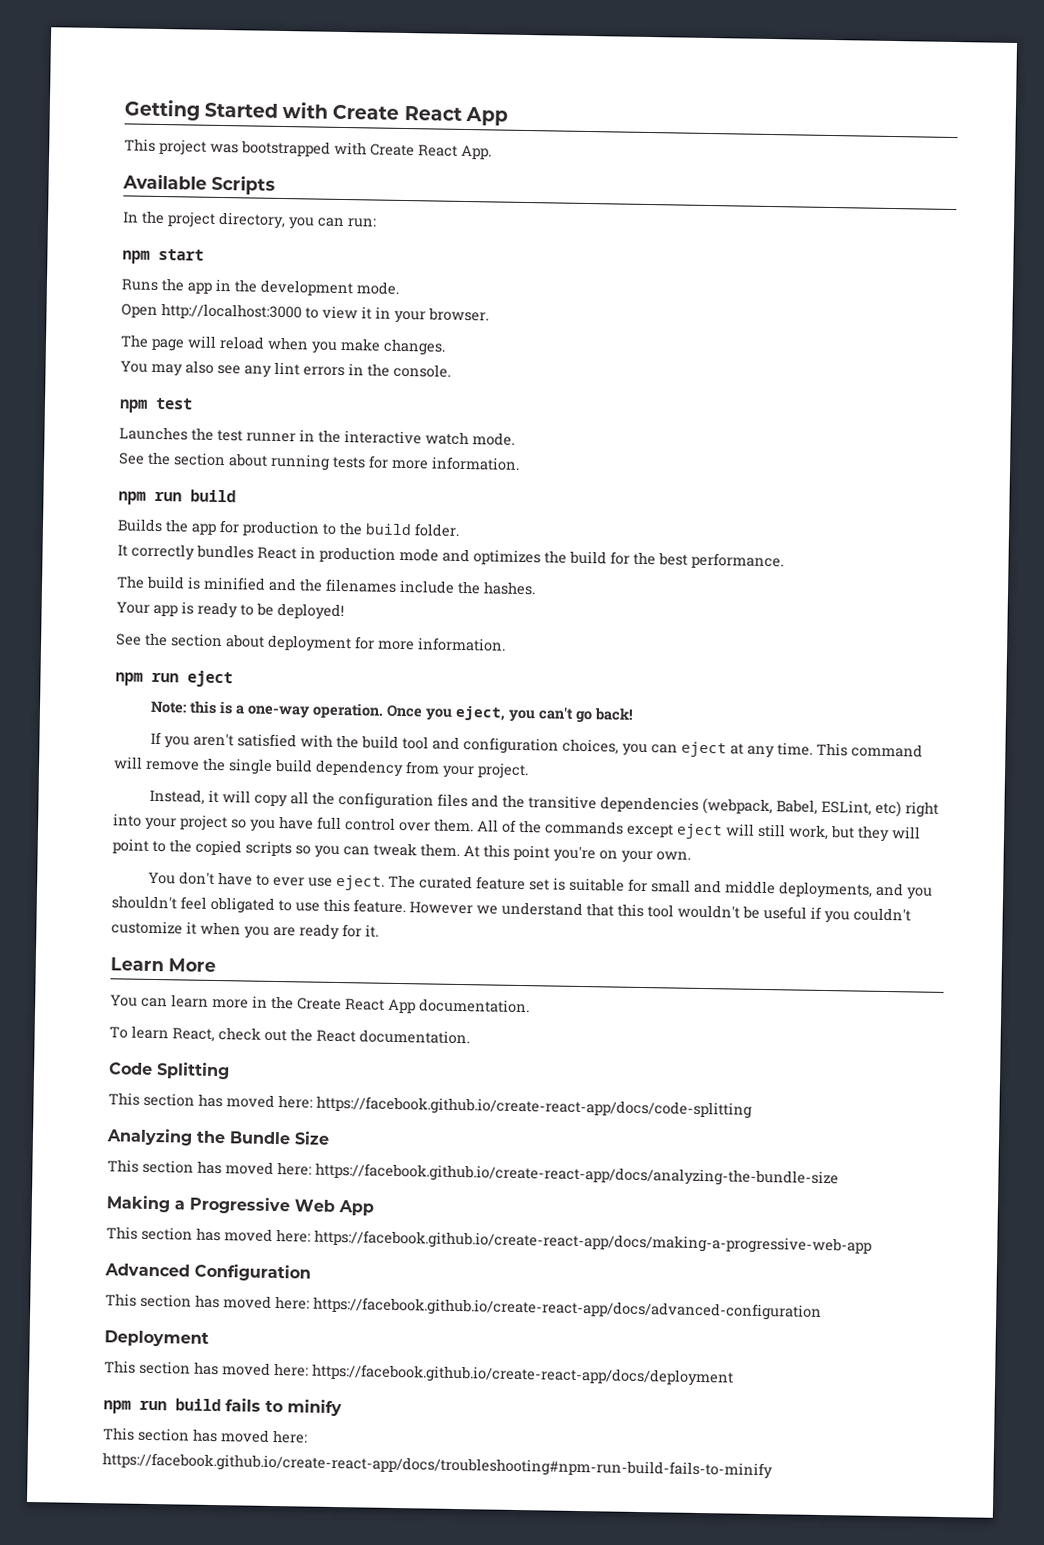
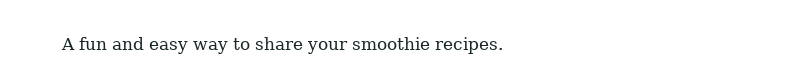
- Getting Started with Create React App
- This project was bootstrapped with Create React App.
- Available Scripts
- In the project directory, you can run:
- npm start
- Runs the app in the development mode.
- Open http://localhost:3000 to view it in your browser.
- The page will reload when you make changes.
- You may also see any lint errors in the console.
- npm test
- Launches the test runner in the interactive watch mode.
- See the section about running tests for more information.
- npm run build
- Builds the app for production to the build folder.
- It correctly bundles React in production mode and optimizes the build for the best performance.
- The build is minified and the filenames include the hashes.
- Your app is ready to be deployed!
- See the section about deployment for more information.
- npm run eject
- Note: this is a one-way operation. Once you eject, you can't go back!
- If you aren't satisfied with the build tool and configuration choices, you can eject at any time. This command will remove the single build dependency from your project.
- Instead, it will copy all the configuration files and the transitive dependencies (webpack, Babel, ESLint, etc) right into your project so you have full control over them. All of the commands except eject will still work, but they will point to the copied scripts so you can tweak them. At this point you're on your own.
- You don't have to ever use eject. The curated feature set is suitable for small and middle deployments, and you shouldn't feel obligated to use this feature. However we understand that this tool wouldn't be useful if you couldn't customize it when you are ready for it.
- Learn More
- You can learn more in the Create React App documentation.
- To learn React, check out the React documentation.
- Code Splitting
- This section has moved here: https://facebook.github.io/create-react-app/docs/code-splitting
- Analyzing the Bundle Size
- This section has moved here: https://facebook.github.io/create-react-app/docs/analyzing-the-bundle-size
- Making a Progressive Web App
- This section has moved here: https://facebook.github.io/create-react-app/docs/making-a-progressive-web-app
- Advanced Configuration
- This section has moved here: https://facebook.github.io/create-react-app/docs/advanced-configuration
- Deployment
- This section has moved here: https://facebook.github.io/create-react-app/docs/deployment
- npm run build fails to minify
- This section has moved here: https://facebook.github.io/create-react-app/docs/troubleshooting#npm-run-build-fails-to-minify
+ A fun and easy way to share your smoothie recipes.

